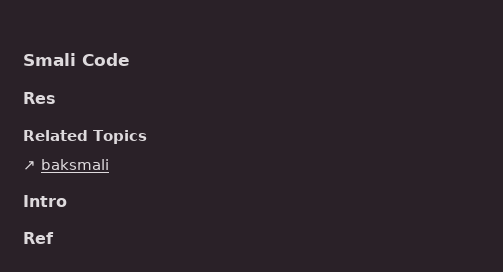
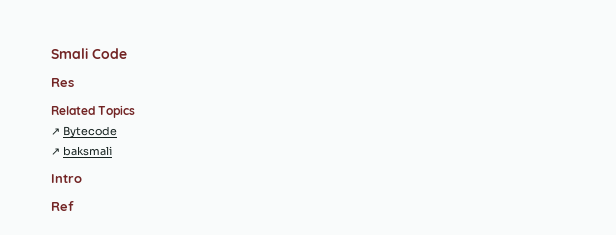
+ ↗ Bytecode

